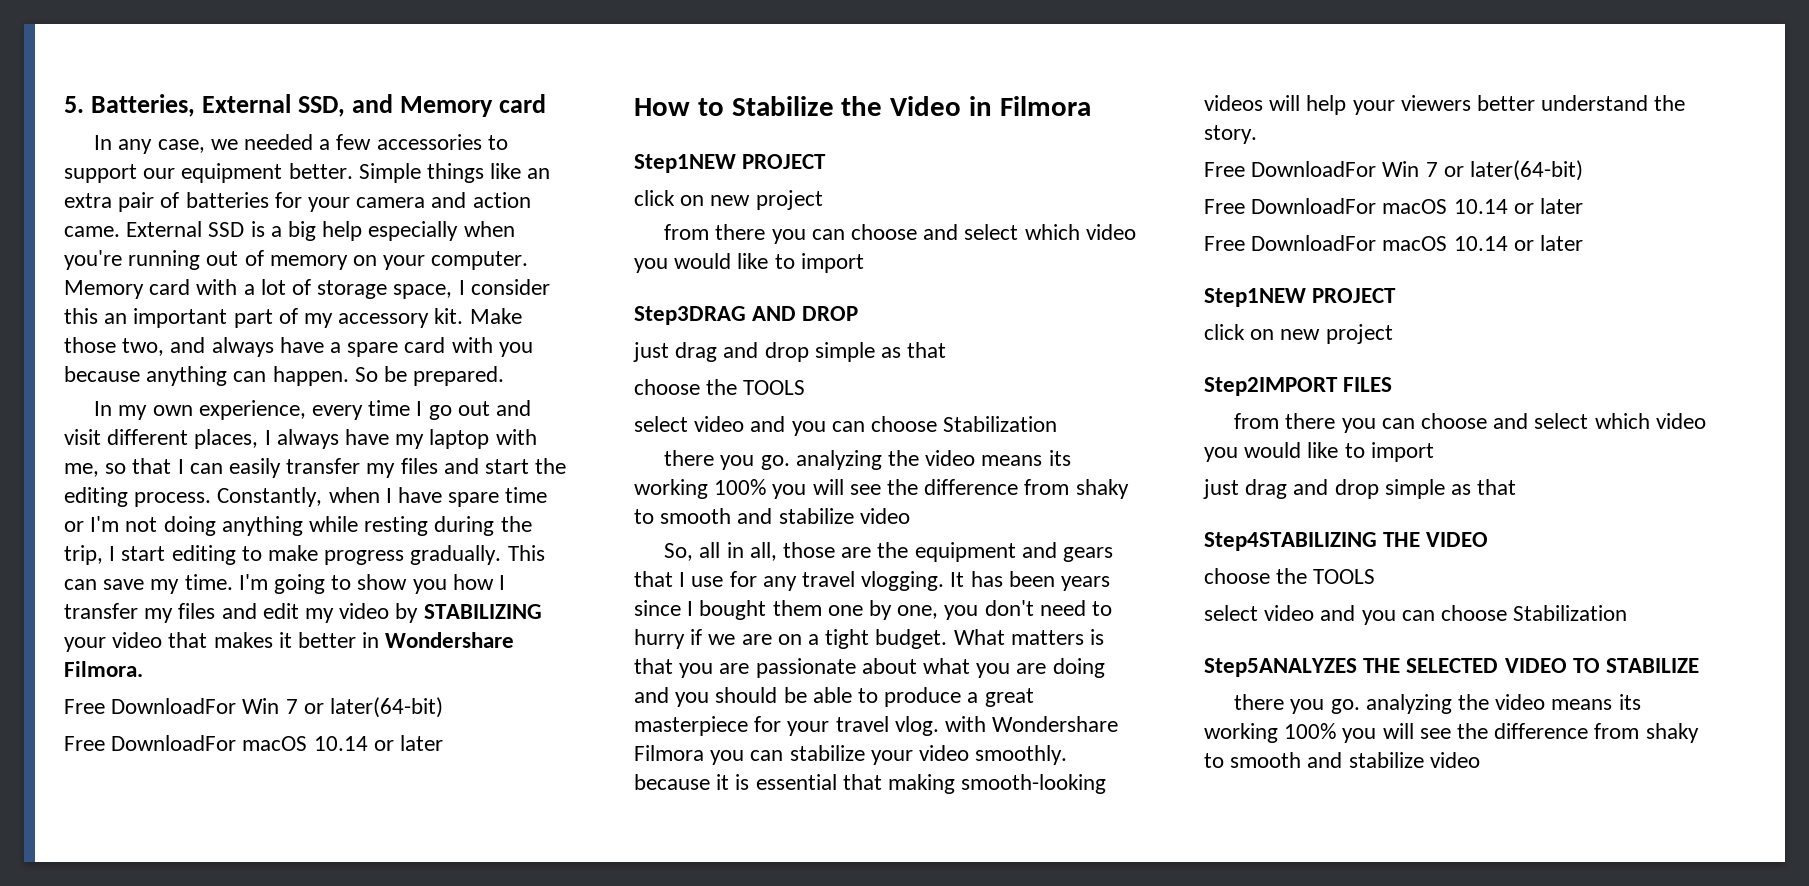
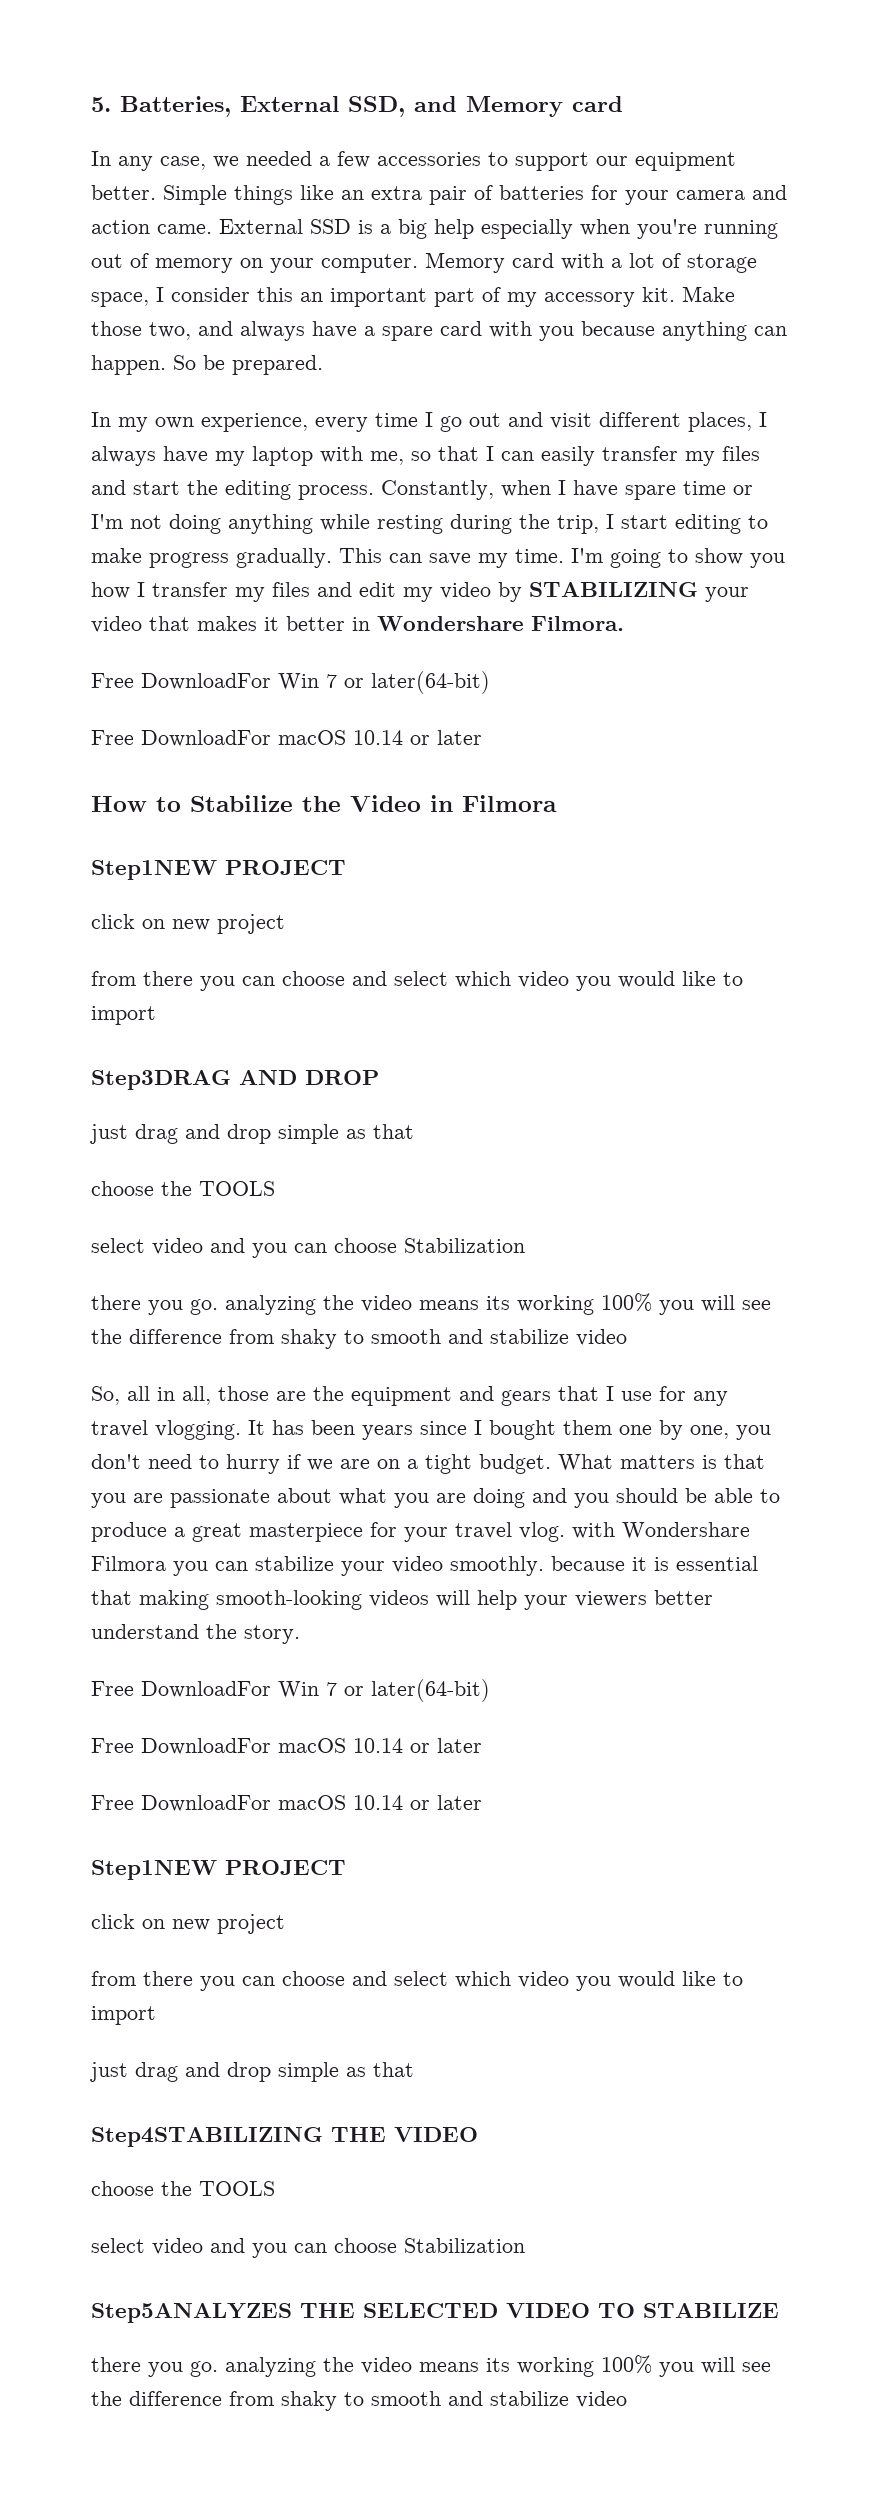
- Step2IMPORT FILES

